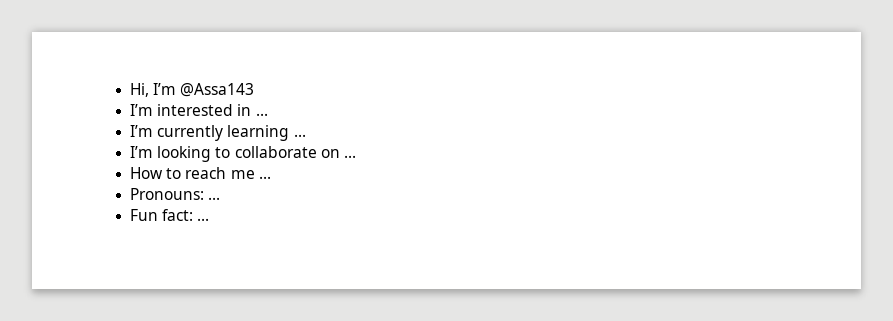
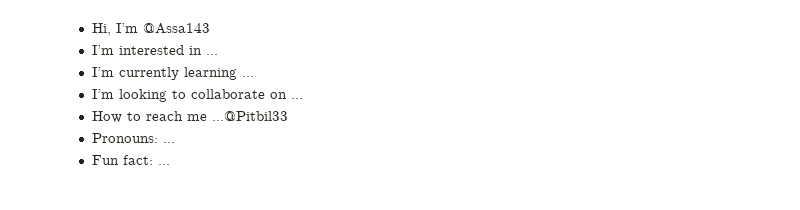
- How to reach me ...
+ How to reach me ...@Pitbil33

